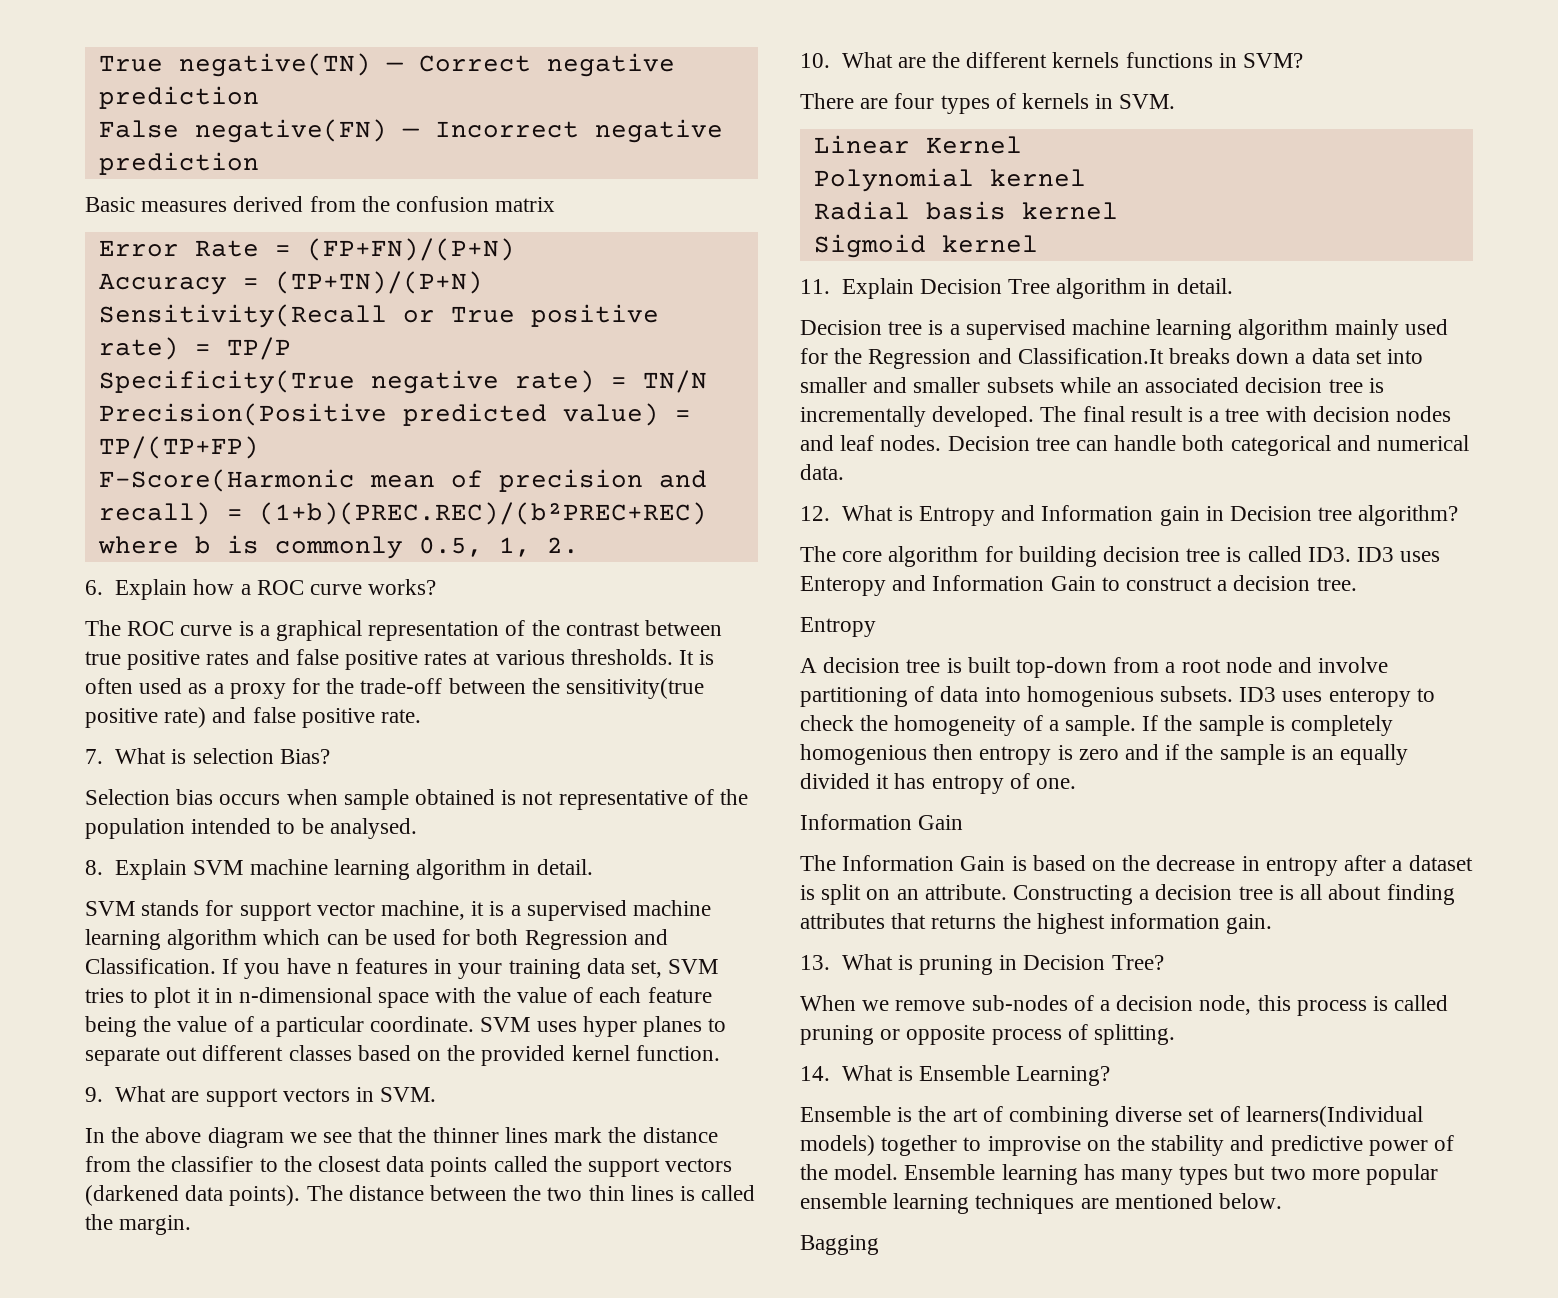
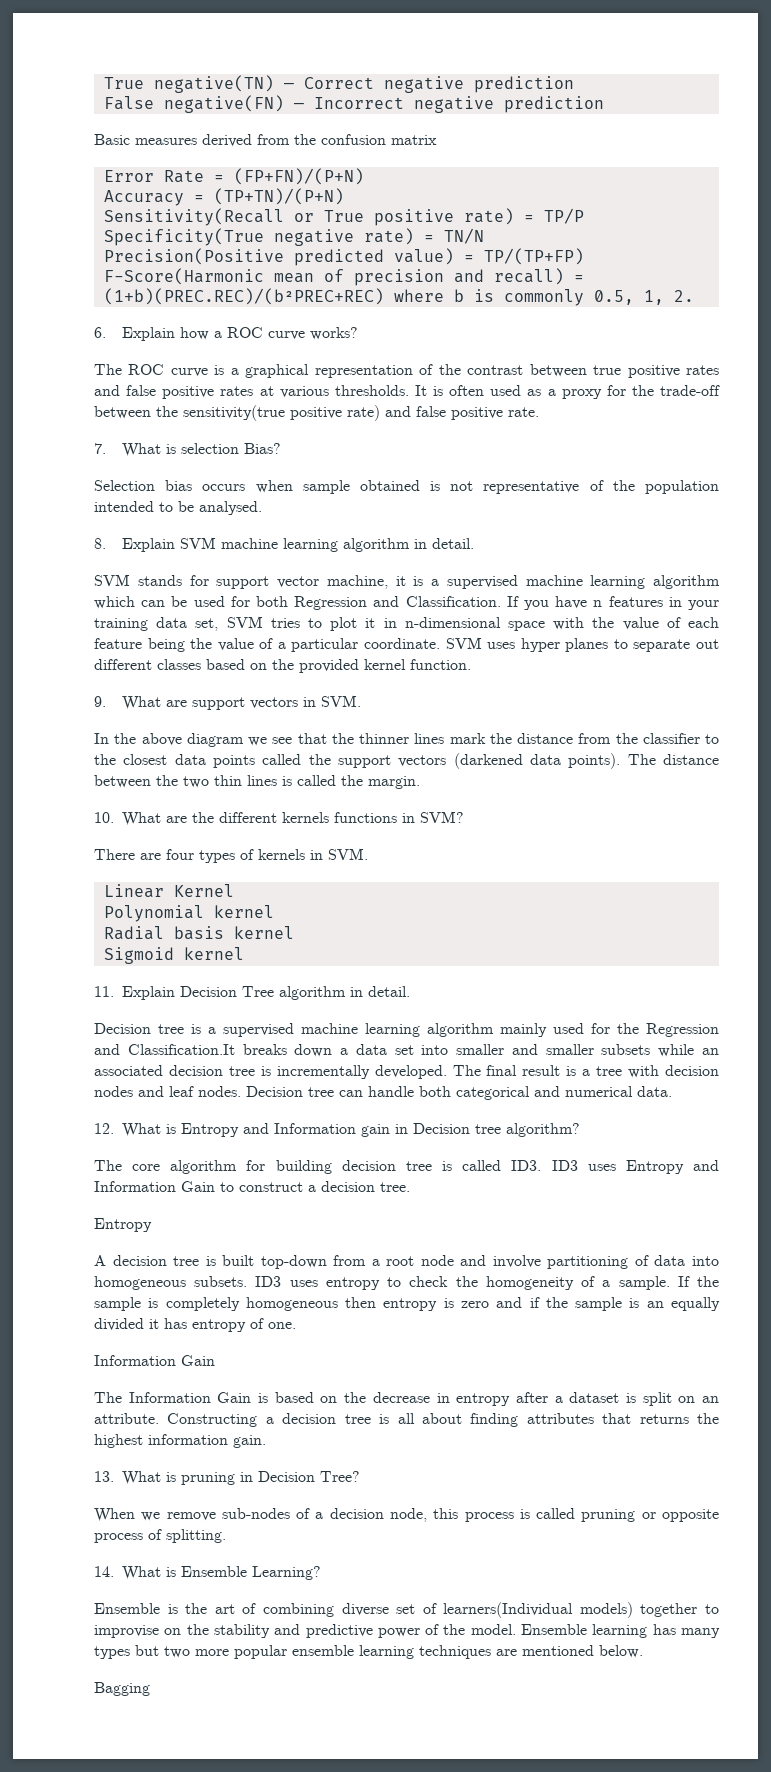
- The core algorithm for building decision tree is called ID3. ID3 uses Enteropy and Information Gain to construct a decision tree.
+ The core algorithm for building decision tree is called ID3. ID3 uses Entropy and Information Gain to construct a decision tree.
- A decision tree is built top-down from a root node and involve partitioning of data into homogenious subsets.
+ A decision tree is built top-down from a root node and involve partitioning of data into homogeneous subsets.
- ID3 uses enteropy to check the homogeneity of a sample.
+ ID3 uses entropy to check the homogeneity of a sample.
- If the sample is completely homogenious then entropy is zero and if the sample is an equally divided it has entropy of one.
+ If the sample is completely homogeneous then entropy is zero and if the sample is an equally divided it has entropy of one.

